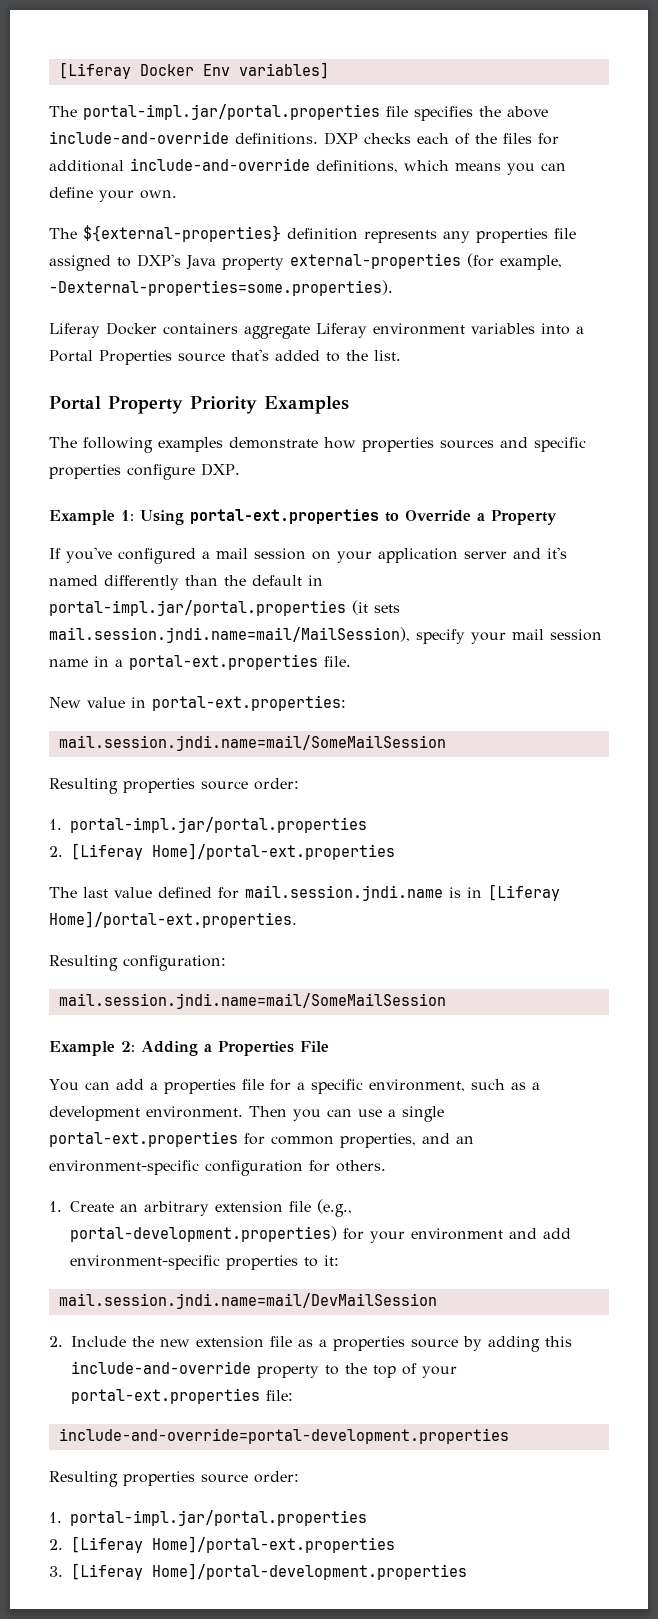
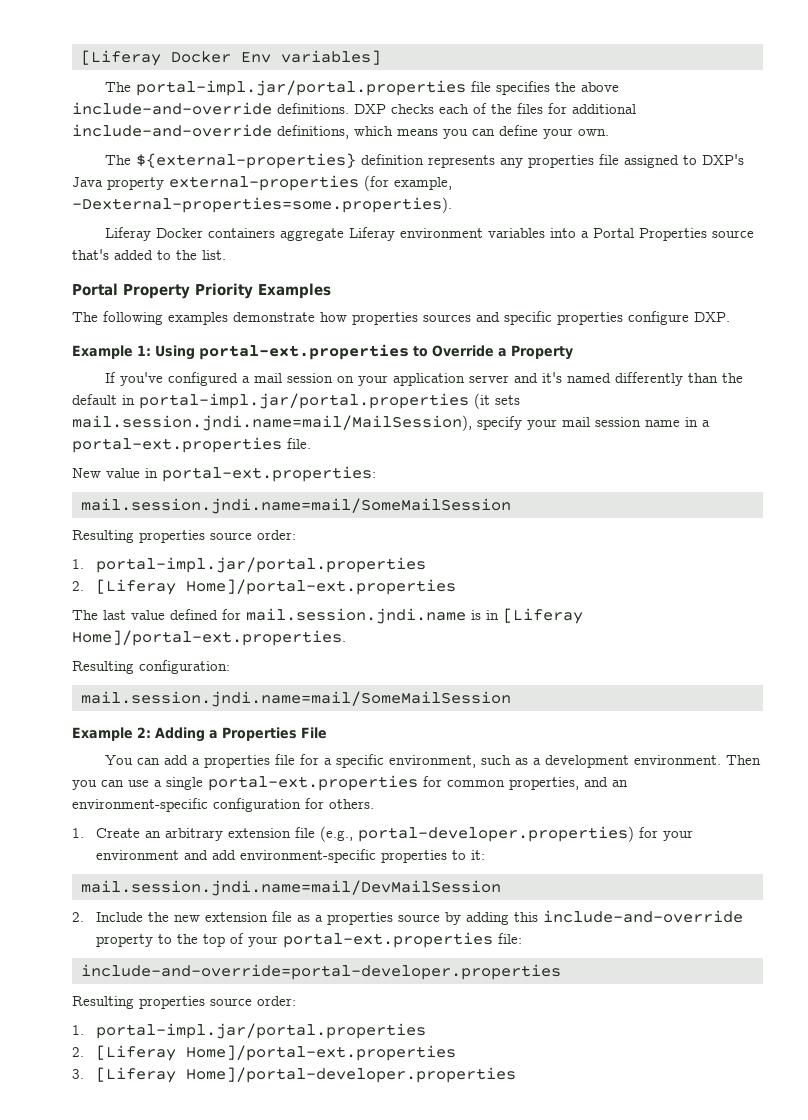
- 1. Create an arbitrary extension file (e.g., portal-development.properties) for your environment and add environment-specific properties to it:
+ 1. Create an arbitrary extension file (e.g., portal-developer.properties) for your environment and add environment-specific properties to it:
- include-and-override=portal-development.properties
+ include-and-override=portal-developer.properties
- 3. [Liferay Home]/portal-development.properties
+ 3. [Liferay Home]/portal-developer.properties

